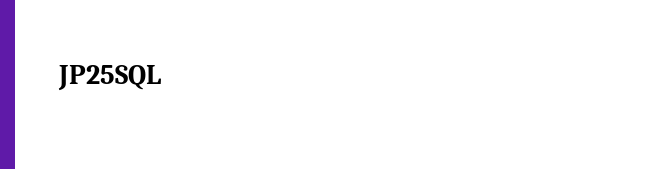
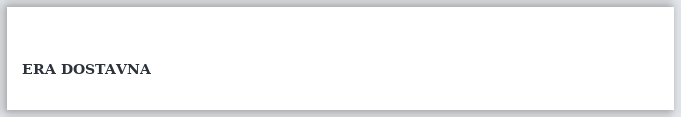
- JP25SQL
+ ERA DOSTAVNA

